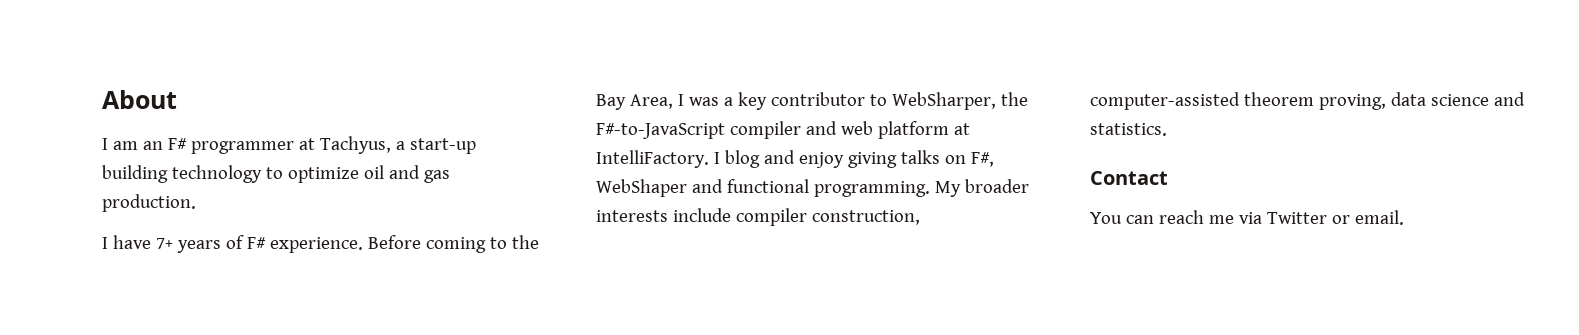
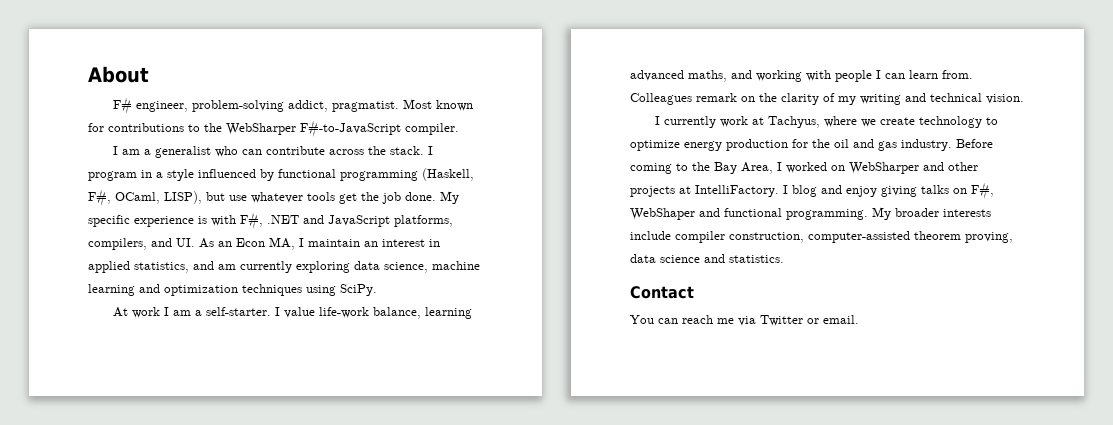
- I am an F# programmer at Tachyus, a start-up building technology to optimize oil and gas production.
- I have 7+ years of F# experience.
+ F# engineer, problem-solving addict, pragmatist. Most known for contributions to the WebSharper F#-to-JavaScript compiler.
+ I am a generalist who can contribute across the stack. I program in a style influenced by functional programming (Haskell, F#, OCaml, LISP), but use whatever tools get the job done. My specific experience is with F#, .NET and JavaScript platforms, compilers, and UI. As an Econ MA, I maintain an interest in applied statistics, and am currently exploring data science, machine learning and optimization techniques using SciPy.
+ At work I am a self-starter. I value life-work balance, learning advanced maths, and working with people I can learn from. Colleagues remark on the clarity of my writing and technical vision.
+ I currently work at Tachyus, where we create technology to optimize energy production for the oil and gas industry.
- Before coming to the Bay Area, I was a key contributor to WebSharper, the F#-to-JavaScript compiler and web platform at IntelliFactory.
+ Before coming to the Bay Area, I worked on WebSharper and other projects at IntelliFactory.

